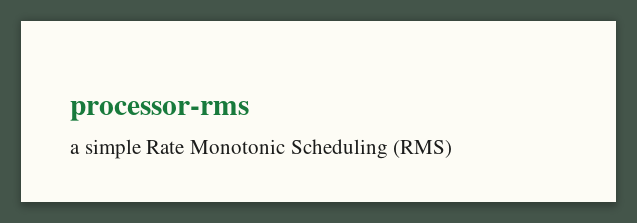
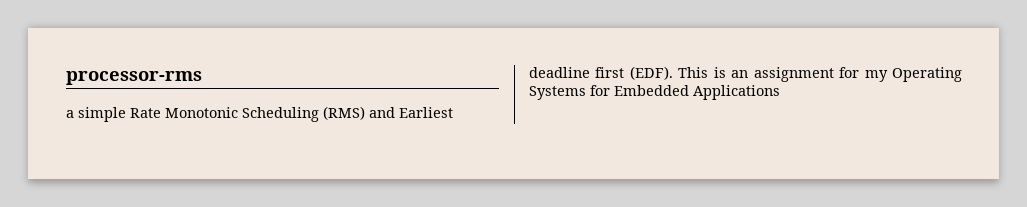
- a simple Rate Monotonic Scheduling (RMS)
+ a simple Rate Monotonic Scheduling (RMS) and Earliest deadline first (EDF). This is an assignment for my Operating Systems for Embedded Applications

